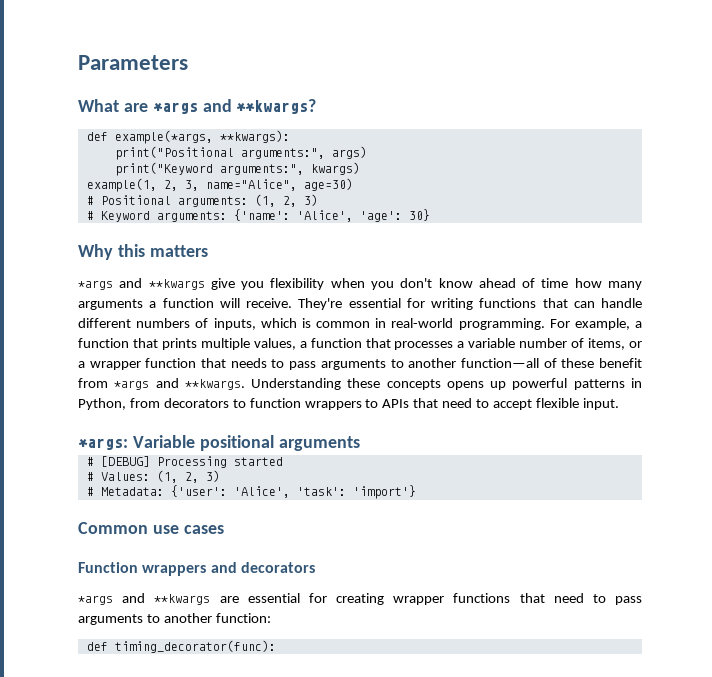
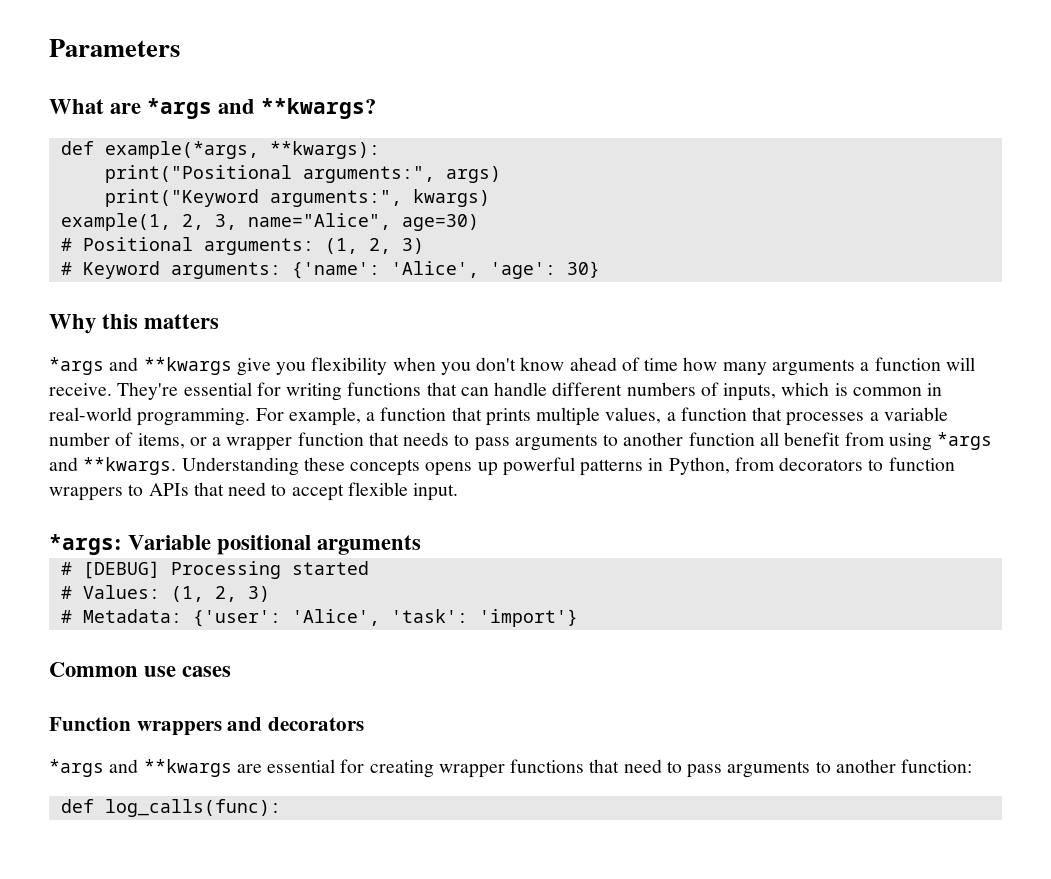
- For example, a function that prints multiple values, a function that processes a variable number of items, or a wrapper function that needs to pass arguments to another function—all of these benefit from *args and **kwargs.
+ For example, a function that prints multiple values, a function that processes a variable number of items, or a wrapper function that needs to pass arguments to another function all benefit from using *args and **kwargs.
- def timing_decorator(func):
+ def log_calls(func):

